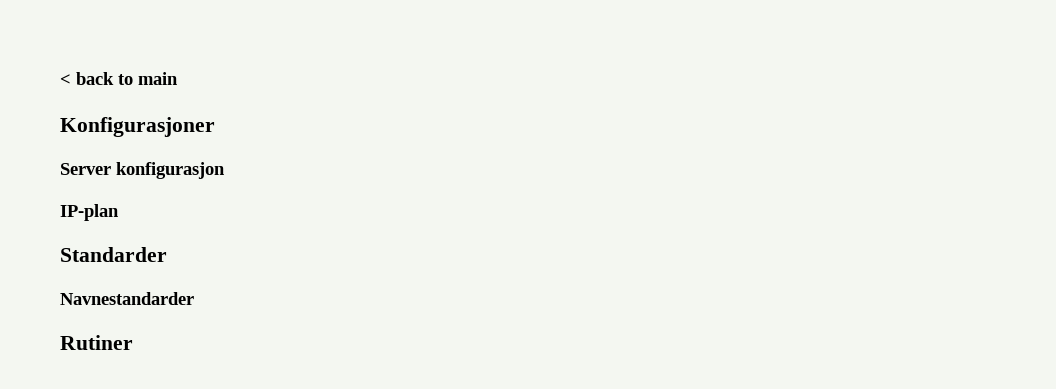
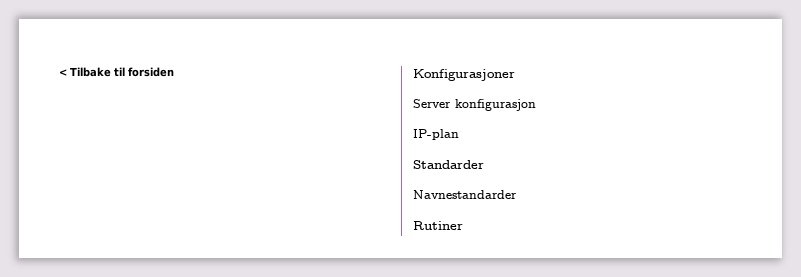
- < back to main
+ < Tilbake til forsiden

